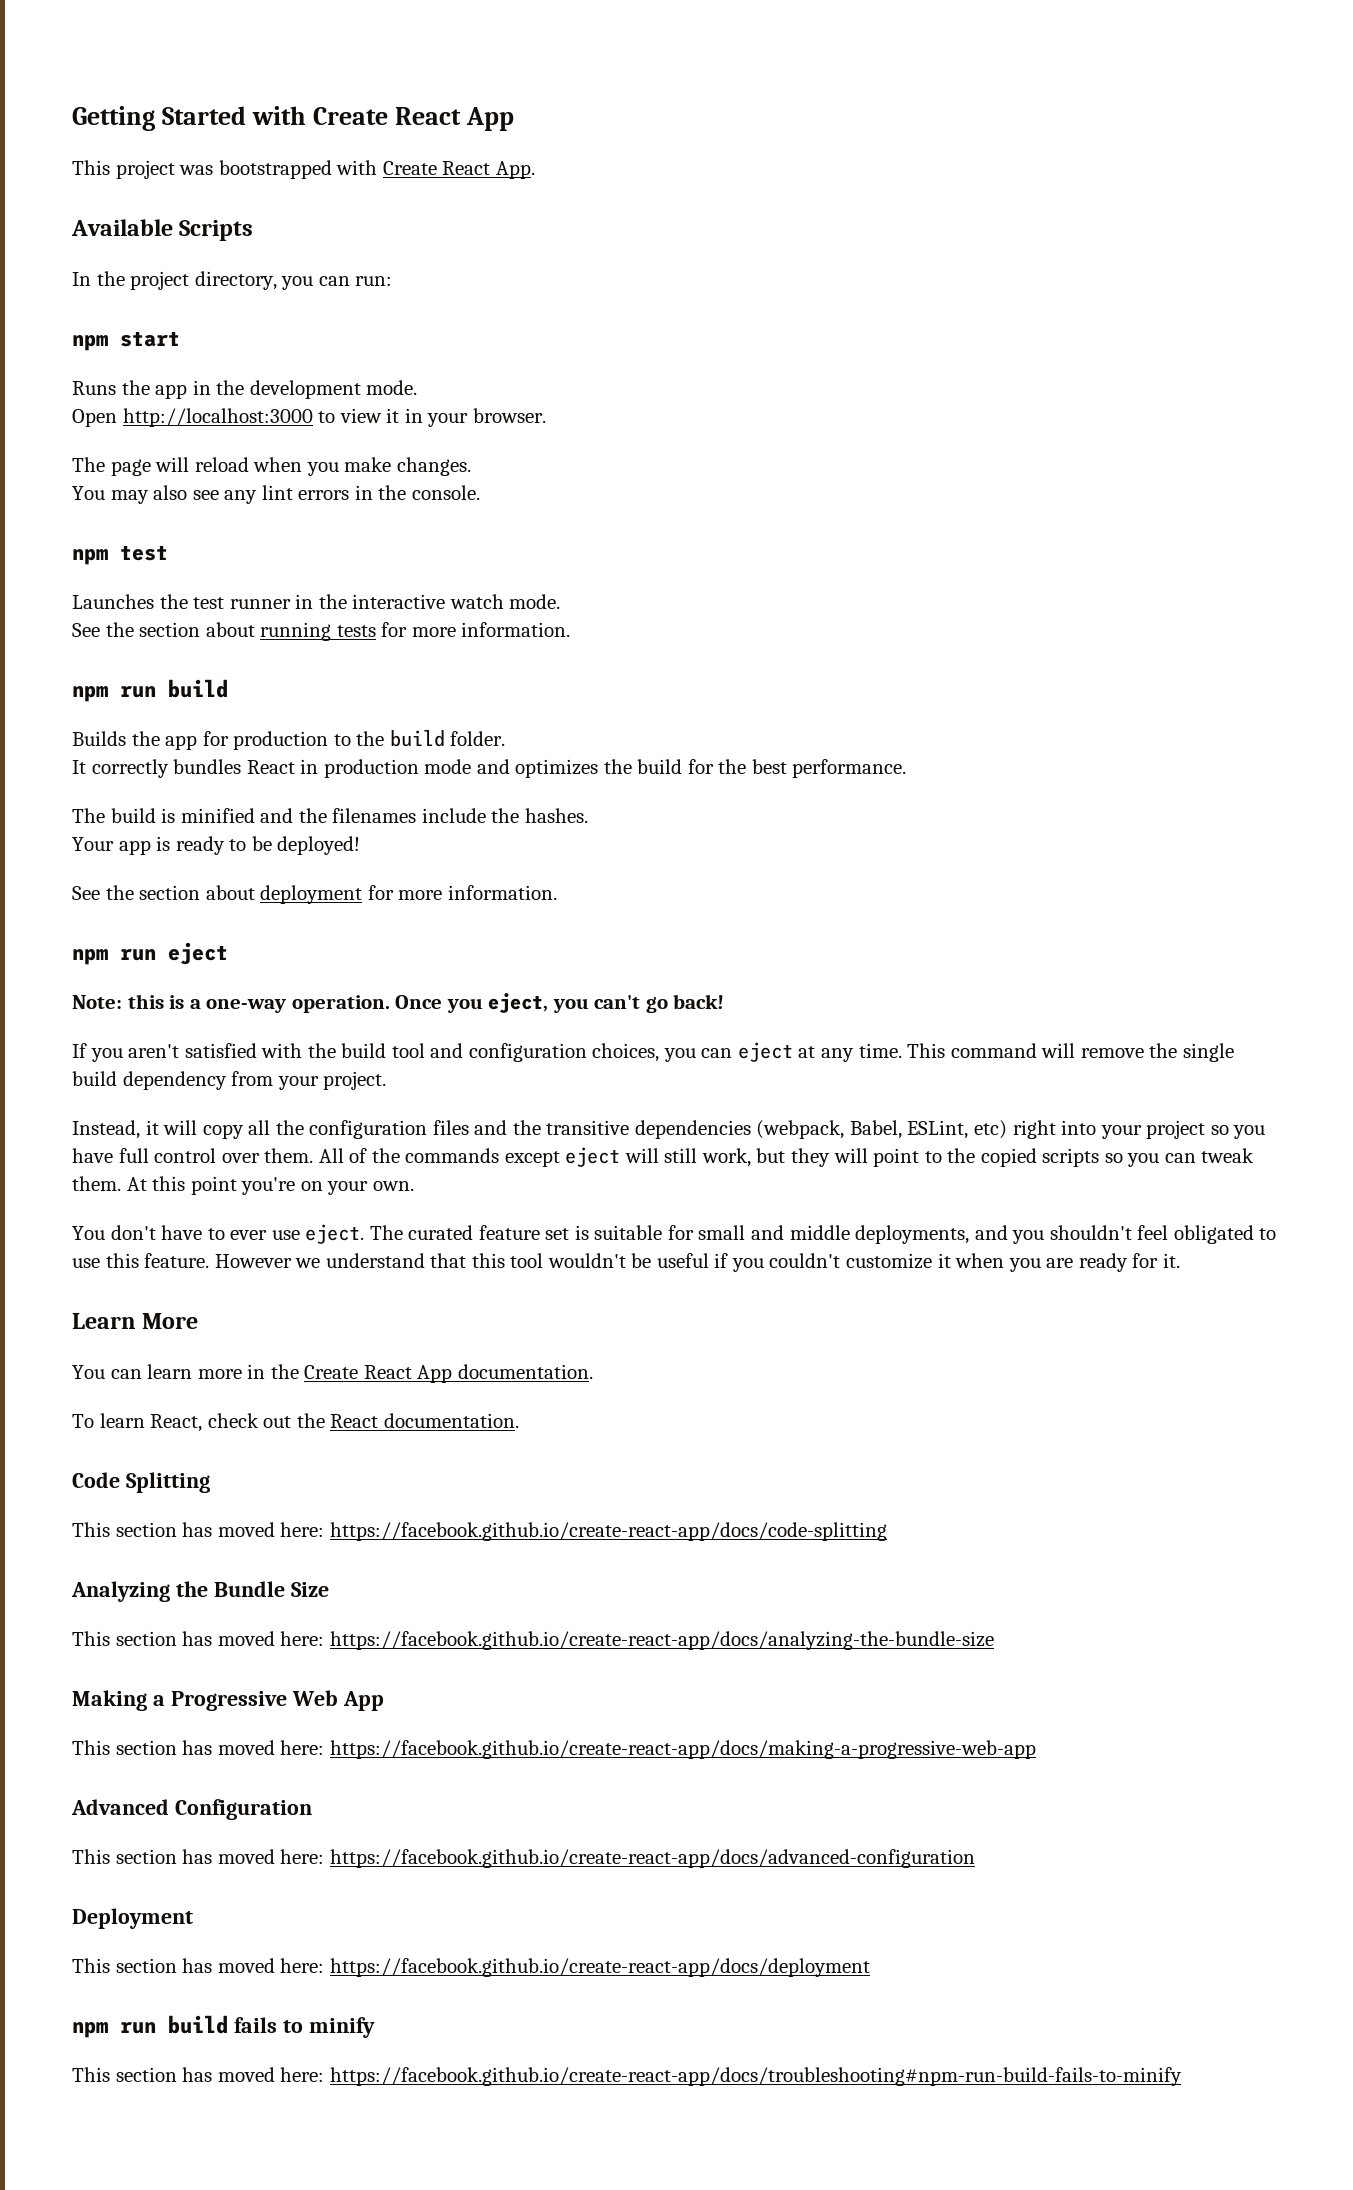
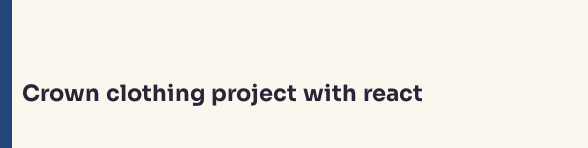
- Getting Started with Create React App
- This project was bootstrapped with Create React App.
- Available Scripts
- In the project directory, you can run:
- npm start
- Runs the app in the development mode.
- Open http://localhost:3000 to view it in your browser.
- The page will reload when you make changes.
- You may also see any lint errors in the console.
- npm test
- Launches the test runner in the interactive watch mode.
- See the section about running tests for more information.
- npm run build
- Builds the app for production to the build folder.
- It correctly bundles React in production mode and optimizes the build for the best performance.
- The build is minified and the filenames include the hashes.
- Your app is ready to be deployed!
- See the section about deployment for more information.
- npm run eject
- Note: this is a one-way operation. Once you eject, you can't go back!
- If you aren't satisfied with the build tool and configuration choices, you can eject at any time. This command will remove the single build dependency from your project.
- Instead, it will copy all the configuration files and the transitive dependencies (webpack, Babel, ESLint, etc) right into your project so you have full control over them. All of the commands except eject will still work, but they will point to the copied scripts so you can tweak them. At this point you're on your own.
- You don't have to ever use eject. The curated feature set is suitable for small and middle deployments, and you shouldn't feel obligated to use this feature. However we understand that this tool wouldn't be useful if you couldn't customize it when you are ready for it.
- Learn More
- You can learn more in the Create React App documentation.
- To learn React, check out the React documentation.
- Code Splitting
- This section has moved here: https://facebook.github.io/create-react-app/docs/code-splitting
- Analyzing the Bundle Size
- This section has moved here: https://facebook.github.io/create-react-app/docs/analyzing-the-bundle-size
- Making a Progressive Web App
- This section has moved here: https://facebook.github.io/create-react-app/docs/making-a-progressive-web-app
- Advanced Configuration
- This section has moved here: https://facebook.github.io/create-react-app/docs/advanced-configuration
- Deployment
- This section has moved here: https://facebook.github.io/create-react-app/docs/deployment
- npm run build fails to minify
- This section has moved here: https://facebook.github.io/create-react-app/docs/troubleshooting#npm-run-build-fails-to-minify
+ Crown clothing project with react

